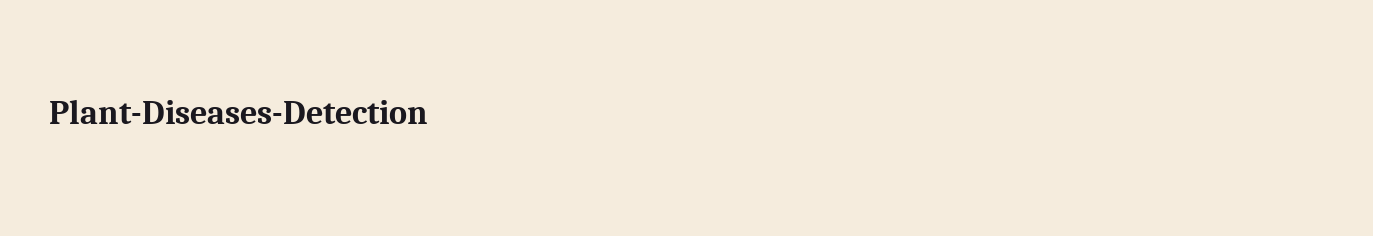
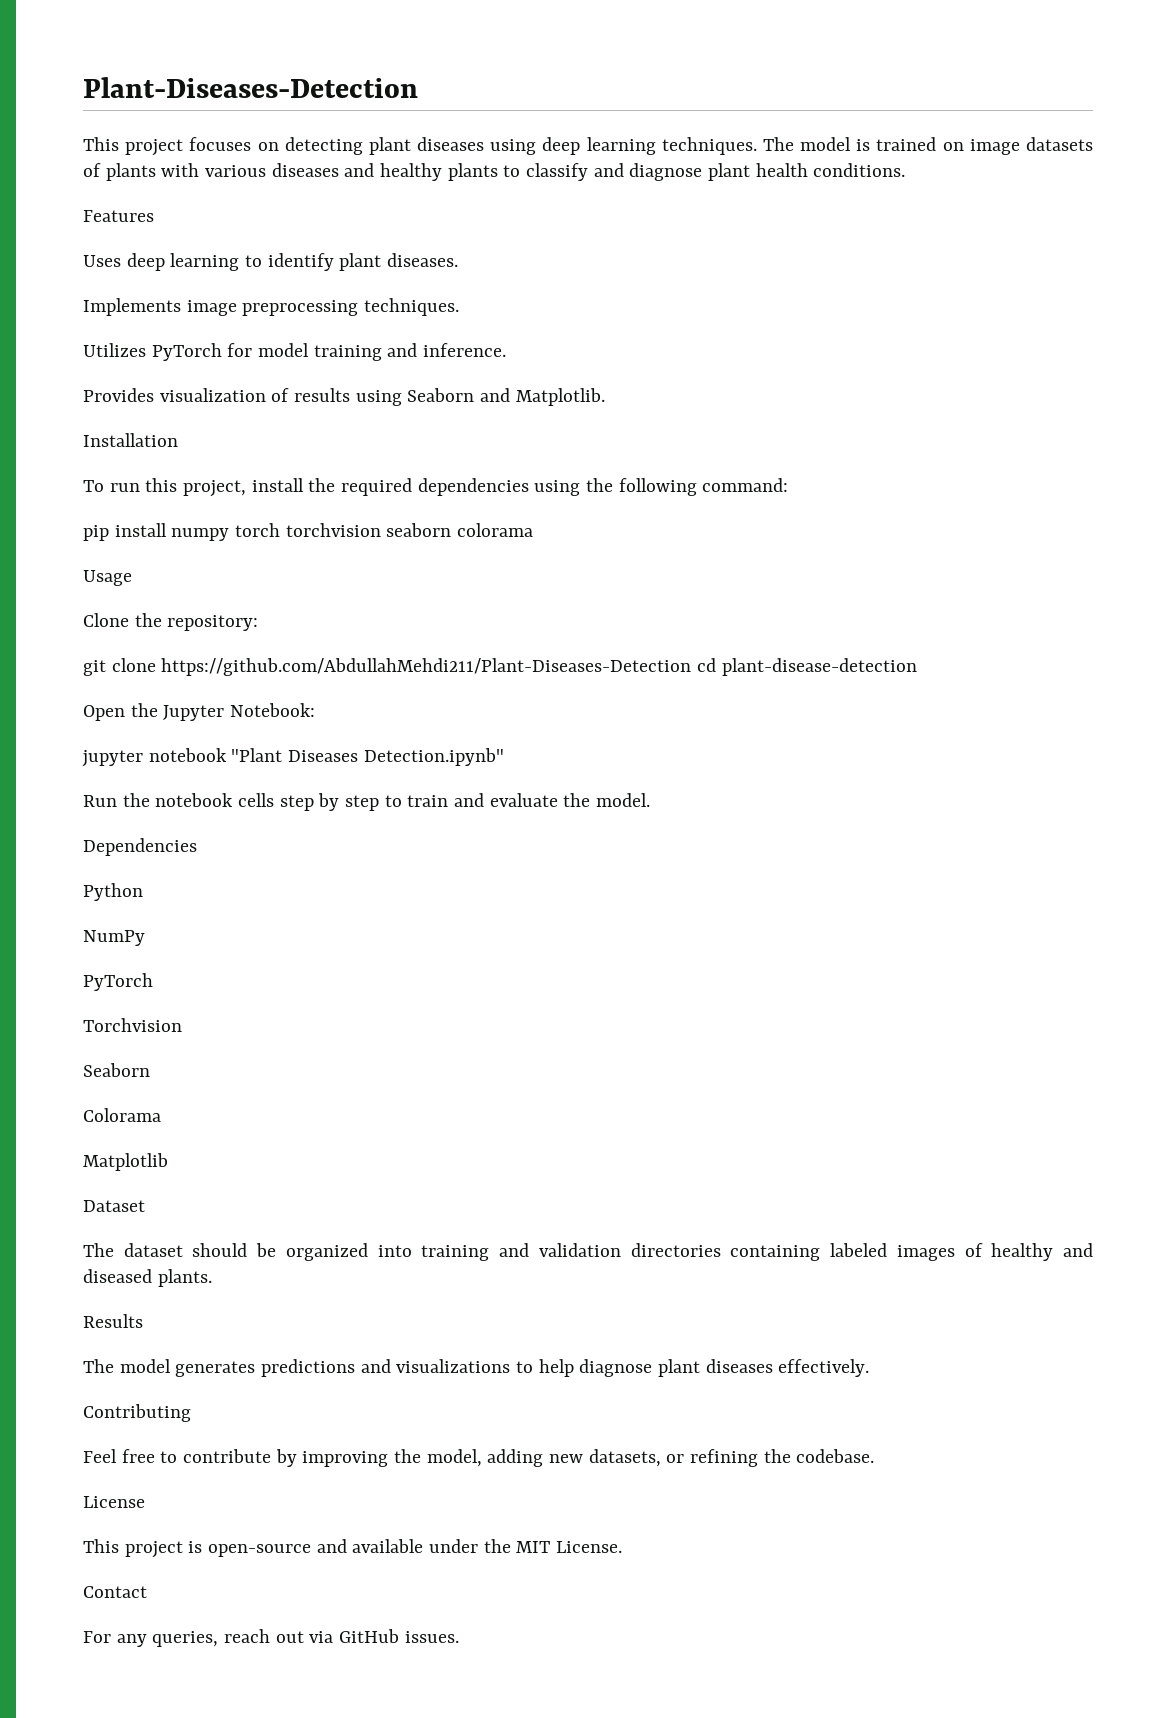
+ This project focuses on detecting plant diseases using deep learning techniques. The model is trained on image datasets of plants with various diseases and healthy plants to classify and diagnose plant health conditions.
+ Features
+ Uses deep learning to identify plant diseases.
+ Implements image preprocessing techniques.
+ Utilizes PyTorch for model training and inference.
+ Provides visualization of results using Seaborn and Matplotlib.
+ Installation
+ To run this project, install the required dependencies using the following command:
+ pip install numpy torch torchvision seaborn colorama
+ Usage
+ Clone the repository:
+ git clone https://github.com/AbdullahMehdi211/Plant-Diseases-Detection cd plant-disease-detection
+ Open the Jupyter Notebook:
+ jupyter notebook "Plant Diseases Detection.ipynb"
+ Run the notebook cells step by step to train and evaluate the model.
+ Dependencies
+ Python
+ NumPy
+ PyTorch
+ Torchvision
+ Seaborn
+ Colorama
+ Matplotlib
+ Dataset
+ The dataset should be organized into training and validation directories containing labeled images of healthy and diseased plants.
+ Results
+ The model generates predictions and visualizations to help diagnose plant diseases effectively.
+ Contributing
+ Feel free to contribute by improving the model, adding new datasets, or refining the codebase.
+ License
+ This project is open-source and available under the MIT License.
+ Contact
+ For any queries, reach out via GitHub issues.

